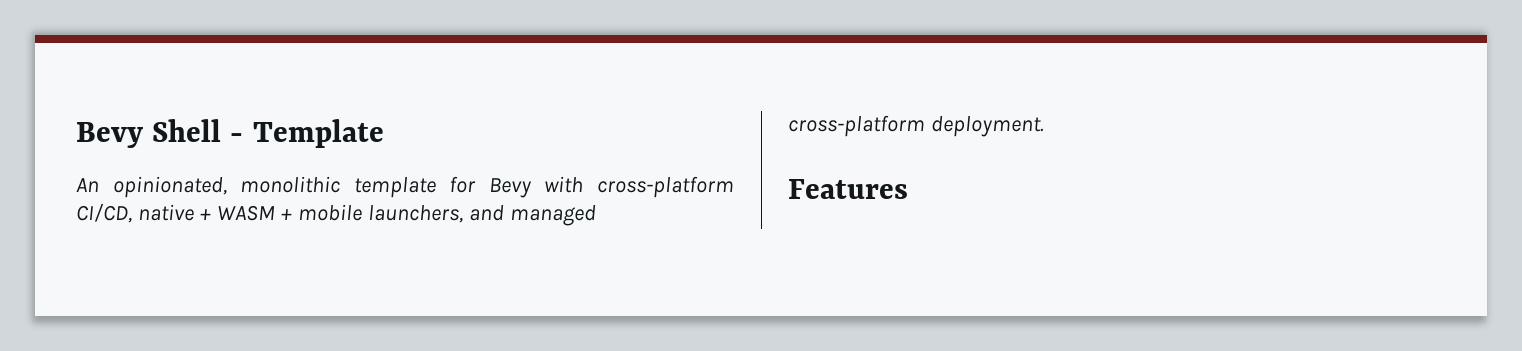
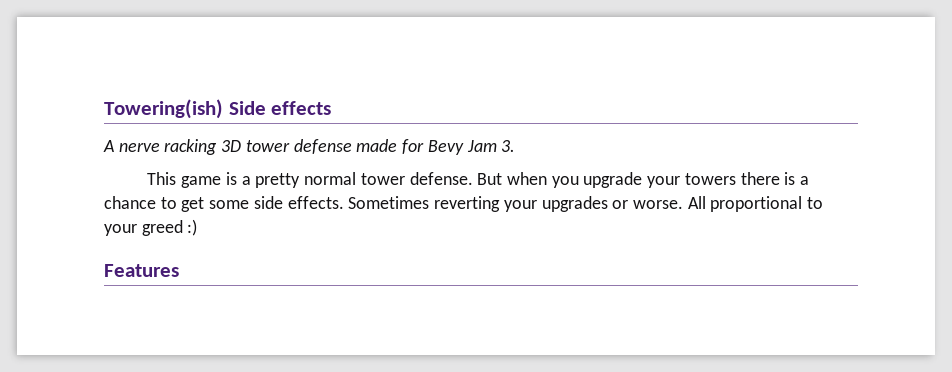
- Bevy Shell - Template
- An opinionated, monolithic template for Bevy with cross-platform CI/CD, native + WASM + mobile launchers, and managed cross-platform deployment.
+ Towering(ish) Side effects
+ A nerve racking 3D tower defense made for Bevy Jam 3.
+ This game is a pretty normal tower defense. But when you upgrade your towers there is a chance to get some side effects. Sometimes reverting your upgrades or worse. All proportional to your greed :)

